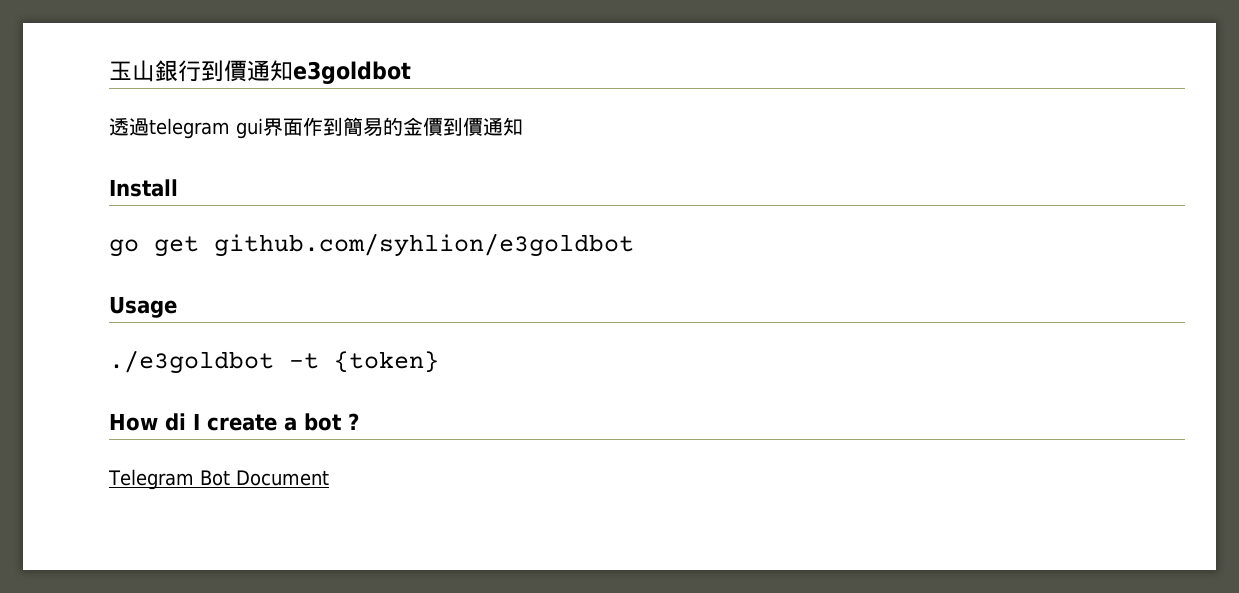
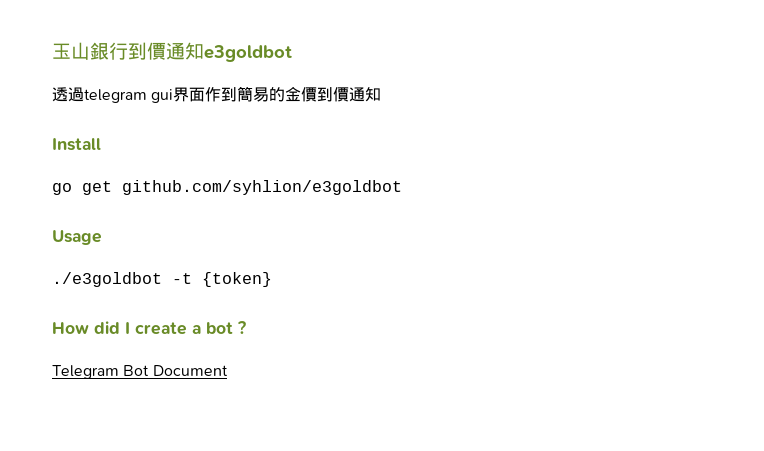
- How di I create a bot ?
+ How did I create a bot ?

